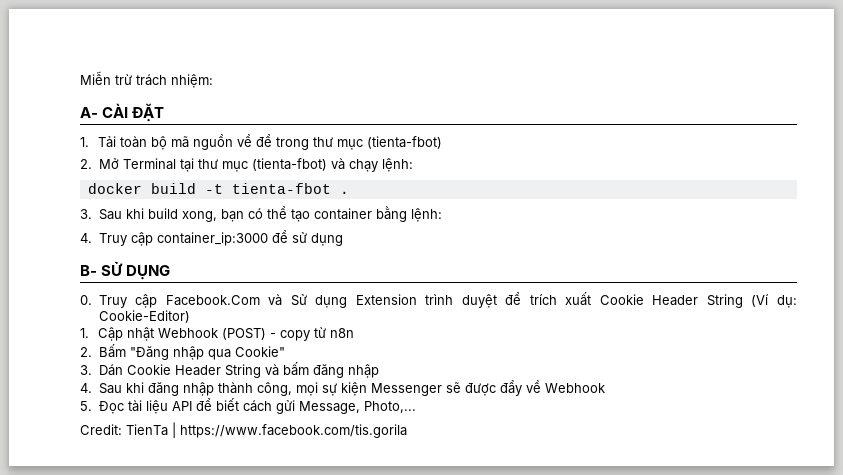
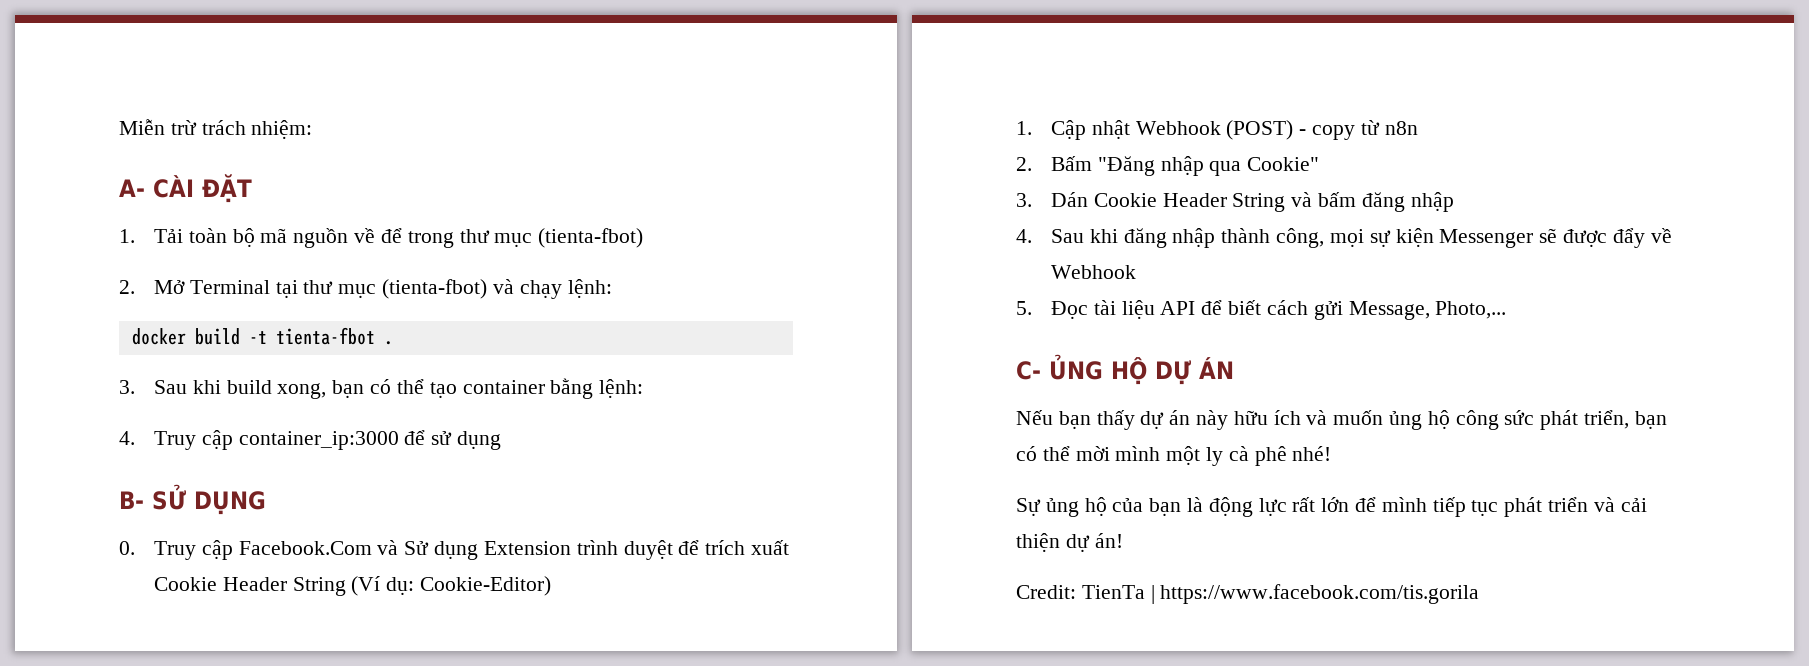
+ C- ỦNG HỘ DỰ ÁN
+ Nếu bạn thấy dự án này hữu ích và muốn ủng hộ công sức phát triển, bạn có thể mời mình một ly cà phê nhé!
+ Sự ủng hộ của bạn là động lực rất lớn để mình tiếp tục phát triển và cải thiện dự án!

